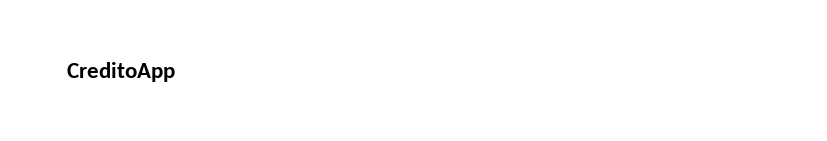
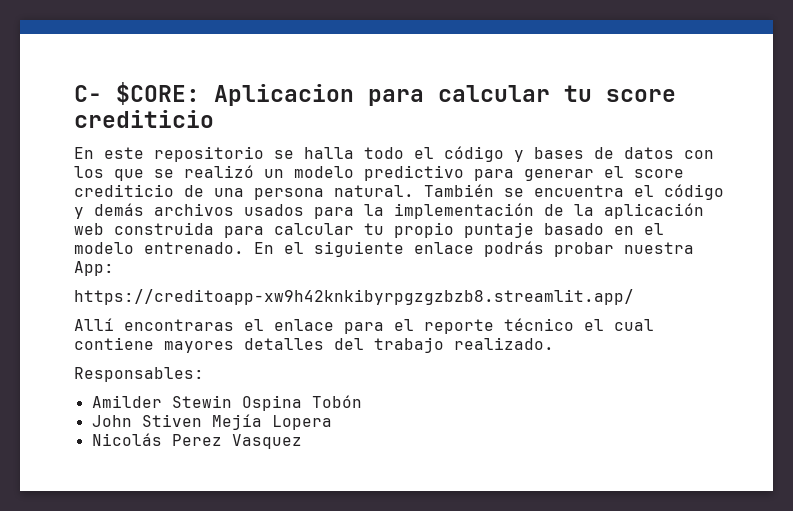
- CreditoApp
+ C- $CORE: Aplicacion para calcular tu score crediticio
+ En este repositorio se halla todo el código y bases de datos con los que se realizó un modelo predictivo para generar el score crediticio de una persona natural. También se encuentra el código y demás archivos usados para la implementación de la aplicación web construida para calcular tu propio puntaje basado en el modelo entrenado. En el siguiente enlace podrás probar nuestra App:
+ https://creditoapp-xw9h42knkibyrpgzgzbzb8.streamlit.app/
+ Allí encontraras el enlace para el reporte técnico el cual contiene mayores detalles del trabajo realizado.
+ Responsables:
+ Amilder Stewin Ospina Tobón
+ John Stiven Mejía Lopera
+ Nicolás Perez Vasquez

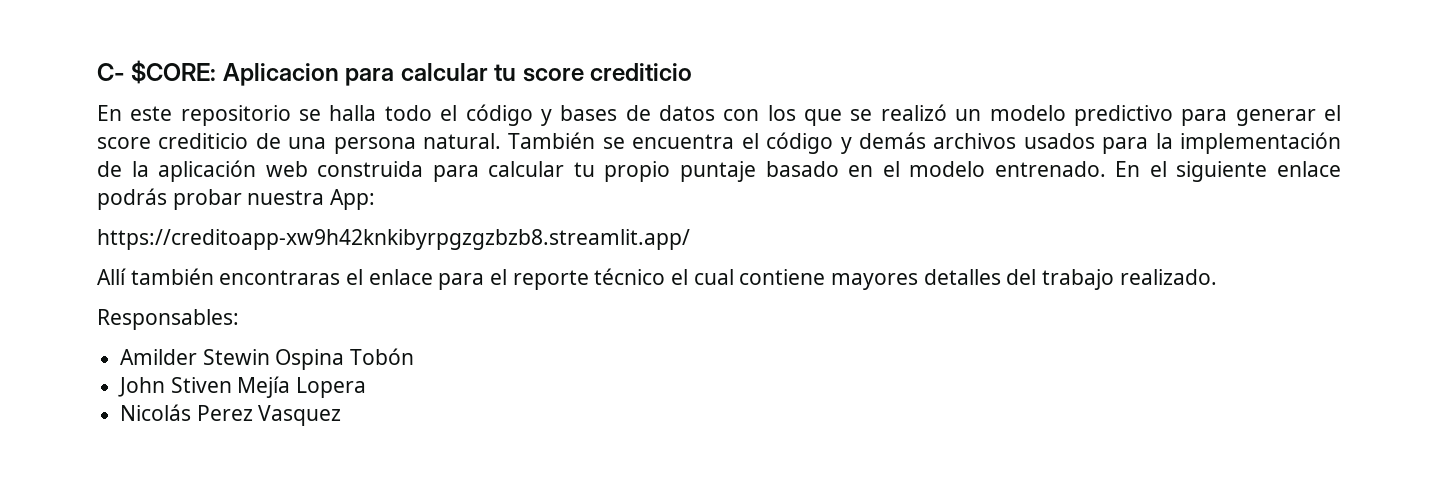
- Allí encontraras el enlace para el reporte técnico el cual contiene mayores detalles del trabajo realizado.
+ Allí también encontraras el enlace para el reporte técnico el cual contiene mayores detalles del trabajo realizado.

